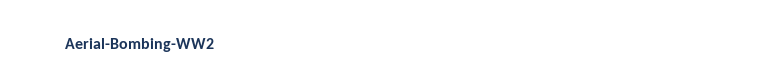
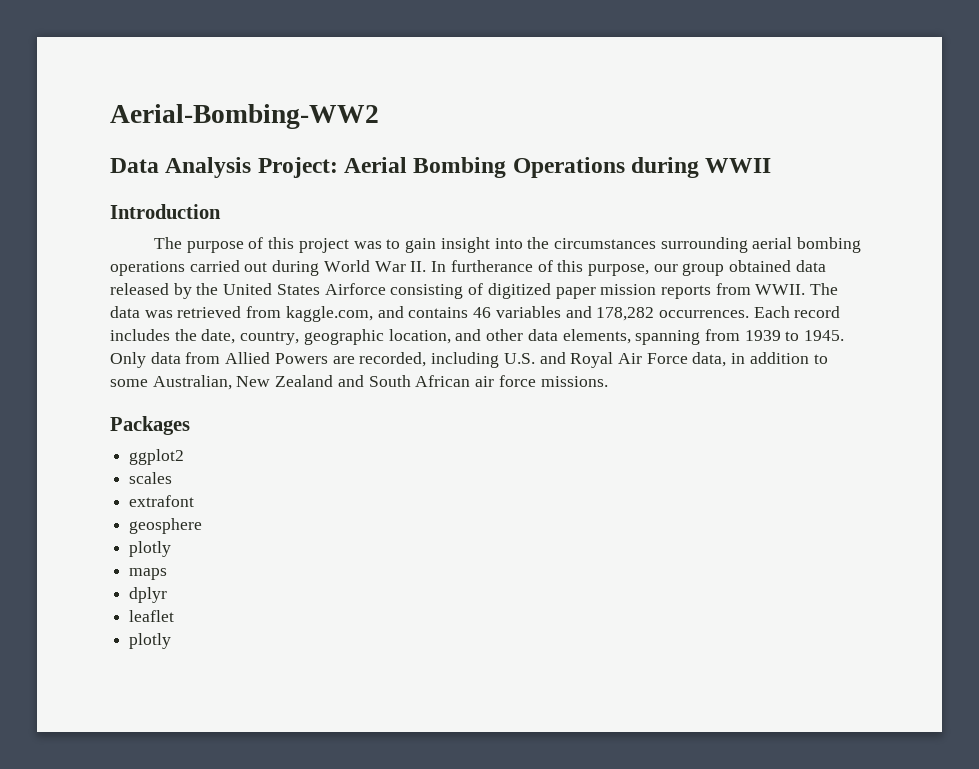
+ Data Analysis Project: Aerial Bombing Operations during WWII
+ Introduction
+ The purpose of this project was to gain insight into the circumstances surrounding aerial bombing operations carried out during World War II. In furtherance of this purpose, our group obtained data released by the United States Airforce consisting of digitized paper mission reports from WWII. The data was retrieved from kaggle.com, and contains 46 variables and 178,282 occurrences. Each record includes the date, country, geographic location, and other data elements, spanning from 1939 to 1945. Only data from Allied Powers are recorded, including U.S. and Royal Air Force data, in addition to some Australian, New Zealand and South African air force missions.
+ Packages
+ ggplot2
+ scales
+ extrafont
+ geosphere
+ plotly
+ maps
+ dplyr
+ leaflet
+ plotly

